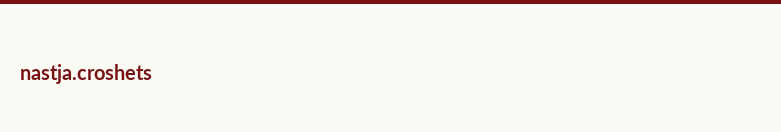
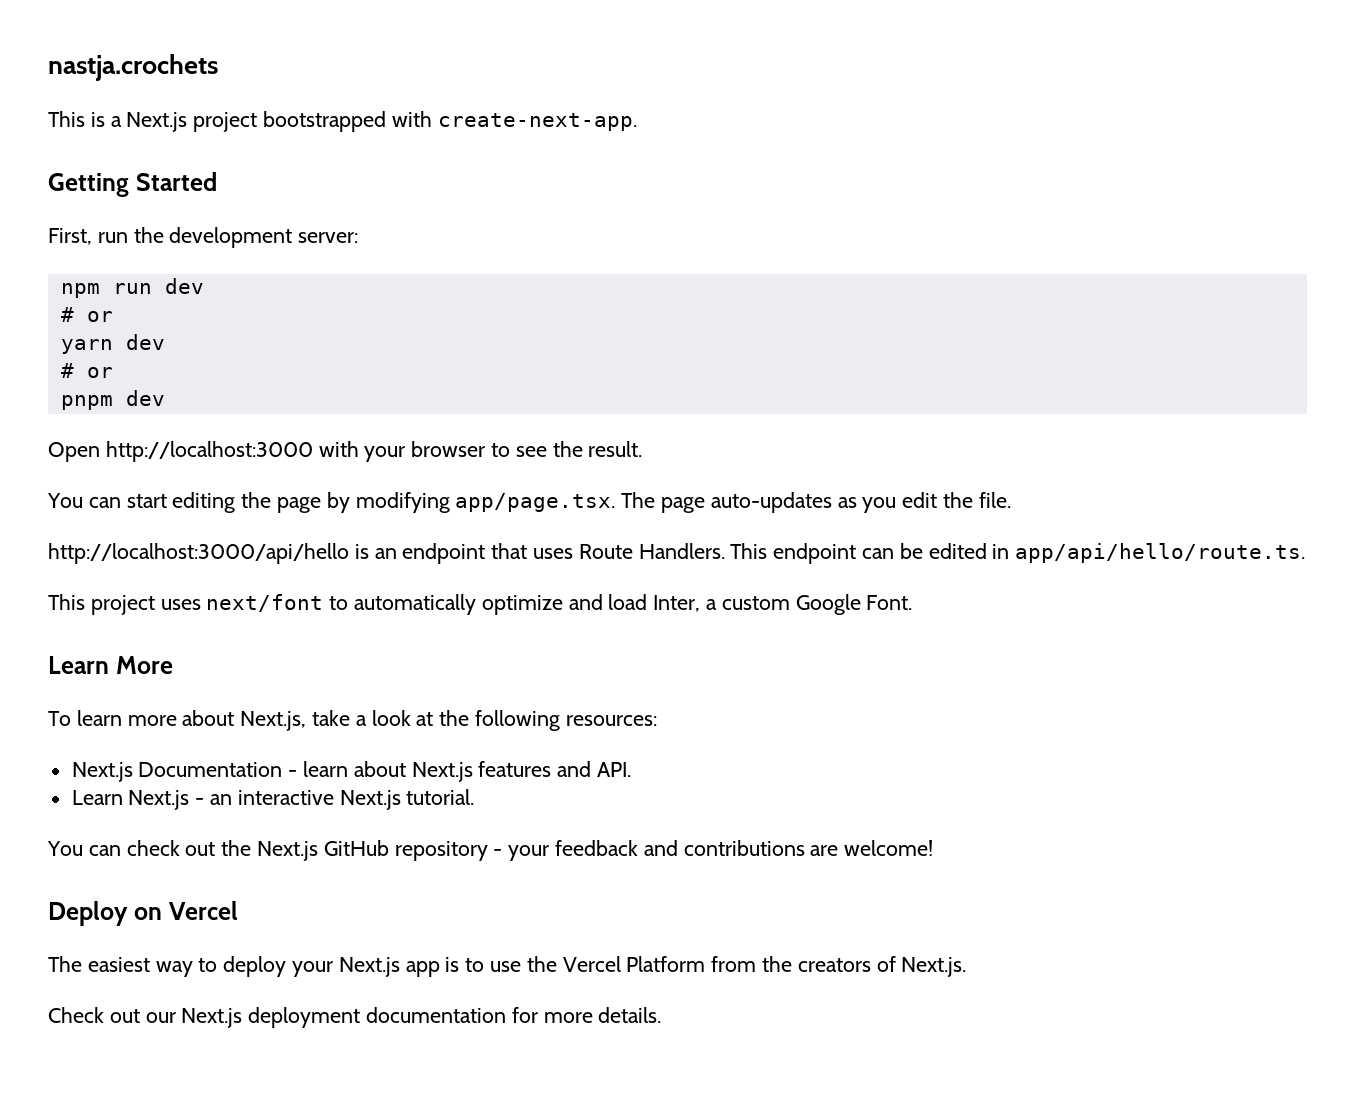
- nastja.croshets
+ nastja.crochets
+ This is a Next.js project bootstrapped with create-next-app.
+ Getting Started
+ First, run the development server:
+ npm run dev
+ # or
+ yarn dev
+ # or
+ pnpm dev
+ Open http://localhost:3000 with your browser to see the result.
+ You can start editing the page by modifying app/page.tsx. The page auto-updates as you edit the file.
+ http://localhost:3000/api/hello is an endpoint that uses Route Handlers. This endpoint can be edited in app/api/hello/route.ts.
+ This project uses next/font to automatically optimize and load Inter, a custom Google Font.
+ Learn More
+ To learn more about Next.js, take a look at the following resources:
+ Next.js Documentation - learn about Next.js features and API.
+ Learn Next.js - an interactive Next.js tutorial.
+ You can check out the Next.js GitHub repository - your feedback and contributions are welcome!
+ Deploy on Vercel
+ The easiest way to deploy your Next.js app is to use the Vercel Platform from the creators of Next.js.
+ Check out our Next.js deployment documentation for more details.

